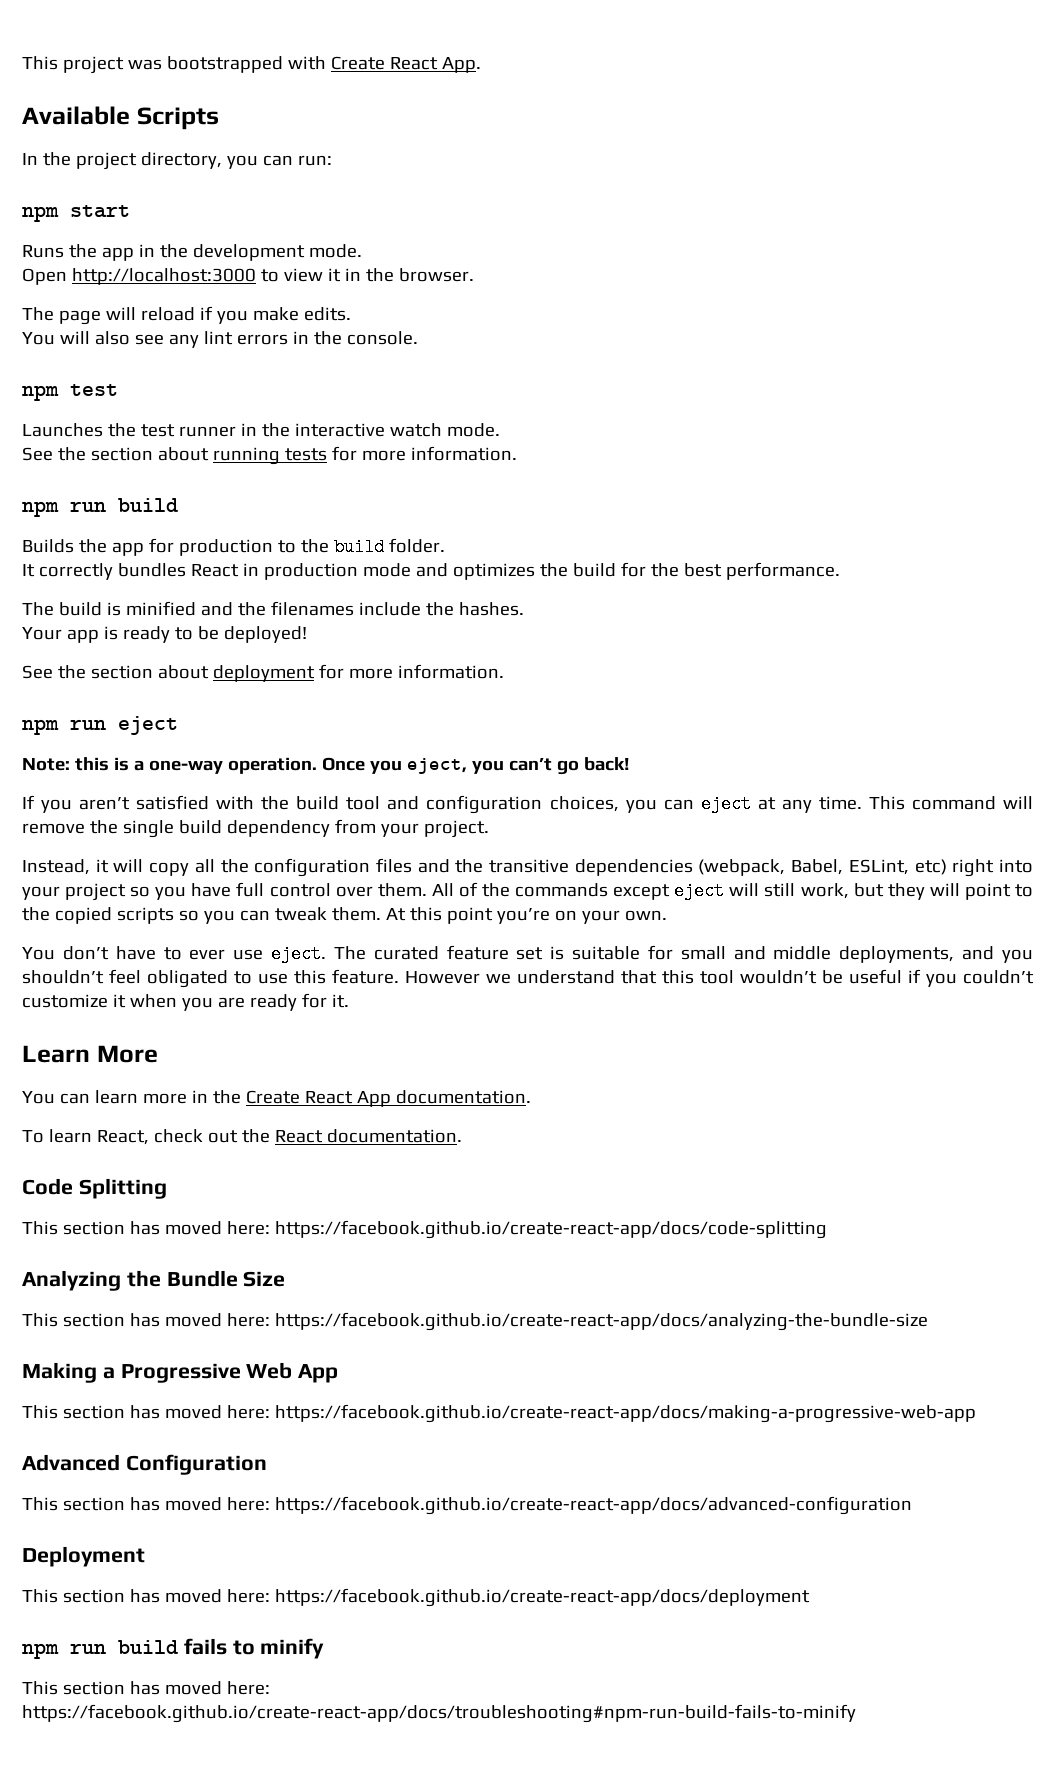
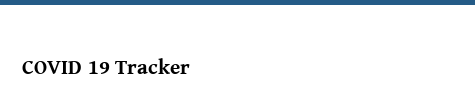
- This project was bootstrapped with Create React App.
- Available Scripts
- In the project directory, you can run:
- npm start
- Runs the app in the development mode.
- Open http://localhost:3000 to view it in the browser.
- The page will reload if you make edits.
- You will also see any lint errors in the console.
- npm test
- Launches the test runner in the interactive watch mode.
- See the section about running tests for more information.
- npm run build
- Builds the app for production to the build folder.
- It correctly bundles React in production mode and optimizes the build for the best performance.
- The build is minified and the filenames include the hashes.
- Your app is ready to be deployed!
- See the section about deployment for more information.
- npm run eject
- Note: this is a one-way operation. Once you eject, you can’t go back!
- If you aren’t satisfied with the build tool and configuration choices, you can eject at any time. This command will remove the single build dependency from your project.
- Instead, it will copy all the configuration files and the transitive dependencies (webpack, Babel, ESLint, etc) right into your project so you have full control over them. All of the commands except eject will still work, but they will point to the copied scripts so you can tweak them. At this point you’re on your own.
- You don’t have to ever use eject. The curated feature set is suitable for small and middle deployments, and you shouldn’t feel obligated to use this feature. However we understand that this tool wouldn’t be useful if you couldn’t customize it when you are ready for it.
- Learn More
- You can learn more in the Create React App documentation.
- To learn React, check out the React documentation.
- Code Splitting
- This section has moved here: https://facebook.github.io/create-react-app/docs/code-splitting
- Analyzing the Bundle Size
- This section has moved here: https://facebook.github.io/create-react-app/docs/analyzing-the-bundle-size
- Making a Progressive Web App
- This section has moved here: https://facebook.github.io/create-react-app/docs/making-a-progressive-web-app
- Advanced Configuration
- This section has moved here: https://facebook.github.io/create-react-app/docs/advanced-configuration
- Deployment
- This section has moved here: https://facebook.github.io/create-react-app/docs/deployment
- npm run build fails to minify
- This section has moved here: https://facebook.github.io/create-react-app/docs/troubleshooting#npm-run-build-fails-to-minify
+ COVID 19 Tracker

